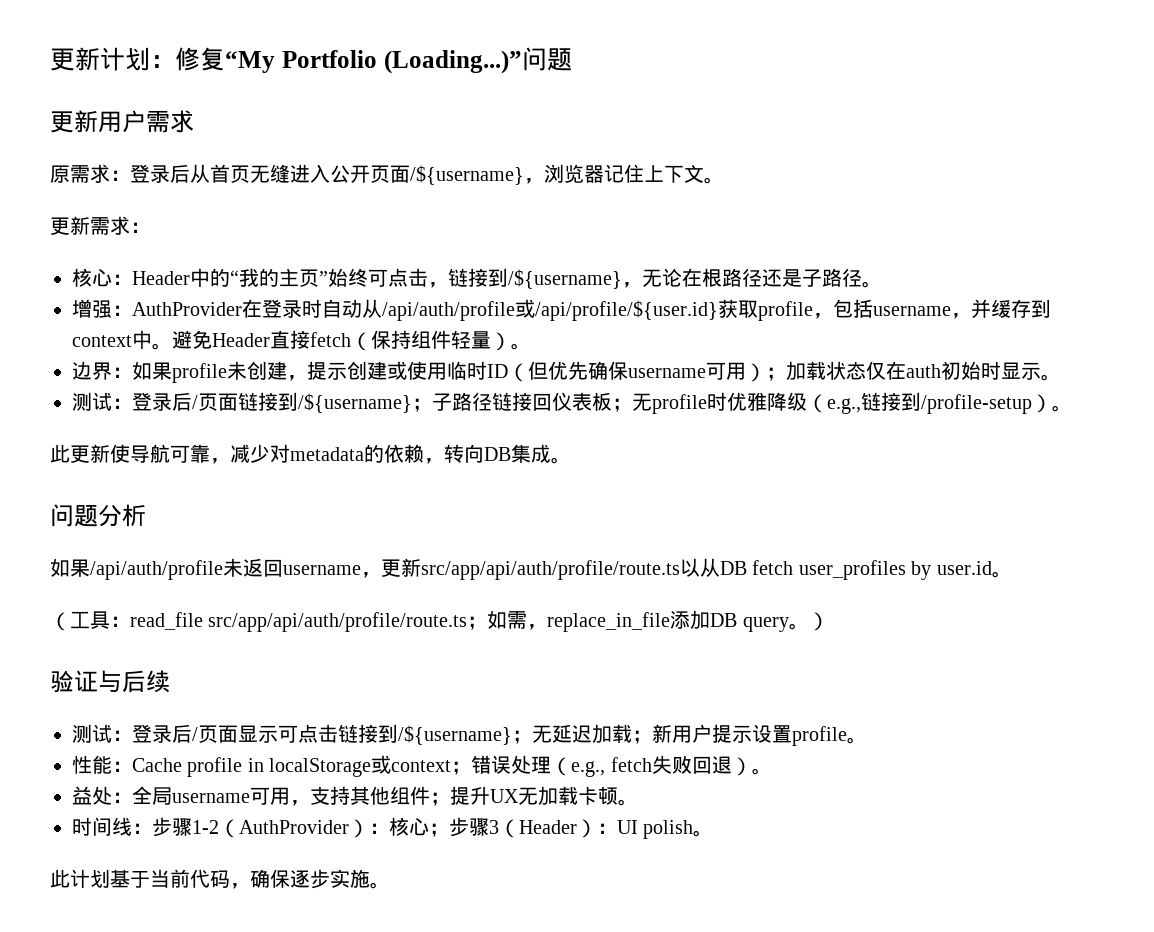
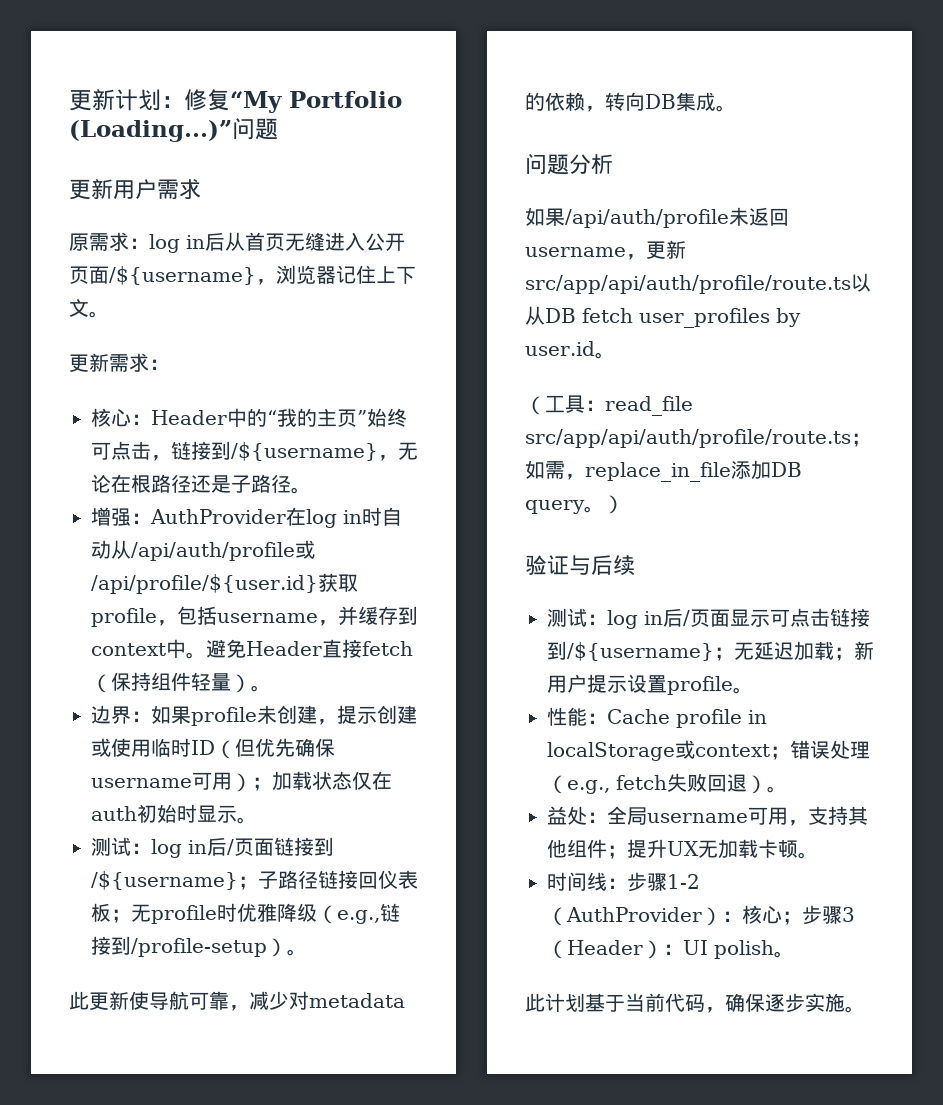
- 原需求：登录后从首页无缝进入公开页面/${username}，浏览器记住上下文。
+ 原需求：log in后从首页无缝进入公开页面/${username}，浏览器记住上下文。
- 增强：AuthProvider在登录时自动从/api/auth/profile或/api/profile/${user.id}获取profile，包括username，并缓存到context中。
+ 增强：AuthProvider在log in时自动从/api/auth/profile或/api/profile/${user.id}获取profile，包括username，并缓存到context中。
- 测试：登录后/页面链接到/${username}；子路径链接回仪表板；无profile时优雅降级（e.g.,链接到/profile-setup）。
+ 测试：log in后/页面链接到/${username}；子路径链接回仪表板；无profile时优雅降级（e.g.,链接到/profile-setup）。
- 测试：登录后/页面显示可点击链接到/${username}；无延迟加载；新用户提示设置profile。
+ 测试：log in后/页面显示可点击链接到/${username}；无延迟加载；新用户提示设置profile。

